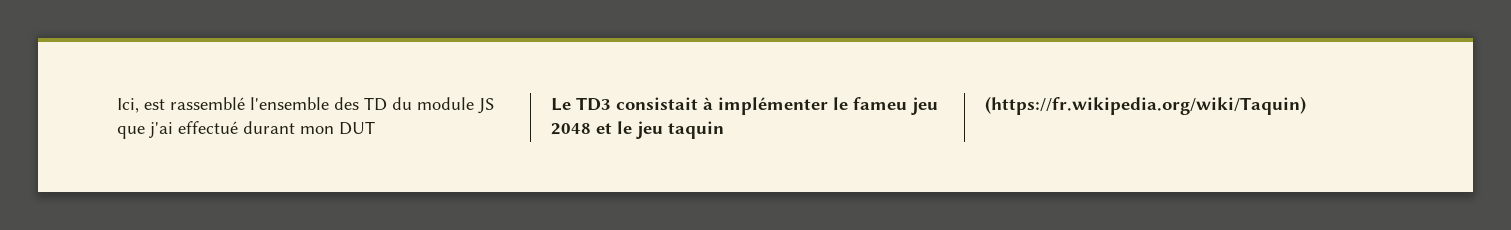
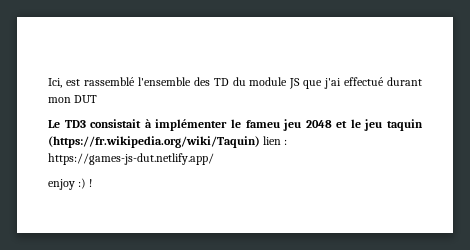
- Le TD3 consistait à implémenter le fameu jeu 2048 et le jeu taquin (https://fr.wikipedia.org/wiki/Taquin)
+ Le TD3 consistait à implémenter le fameu jeu 2048 et le jeu taquin (https://fr.wikipedia.org/wiki/Taquin) lien : https://games-js-dut.netlify.app/
+ enjoy :) !

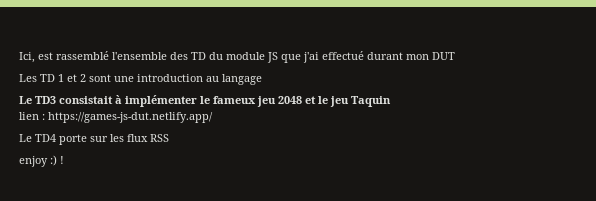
+ Les TD 1 et 2 sont une introduction au langage
- Le TD3 consistait à implémenter le fameu jeu 2048 et le jeu taquin (https://fr.wikipedia.org/wiki/Taquin) lien : https://games-js-dut.netlify.app/
+ Le TD3 consistait à implémenter le fameux jeu 2048 et le jeu Taquin
+ lien : https://games-js-dut.netlify.app/
+ Le TD4 porte sur les flux RSS

